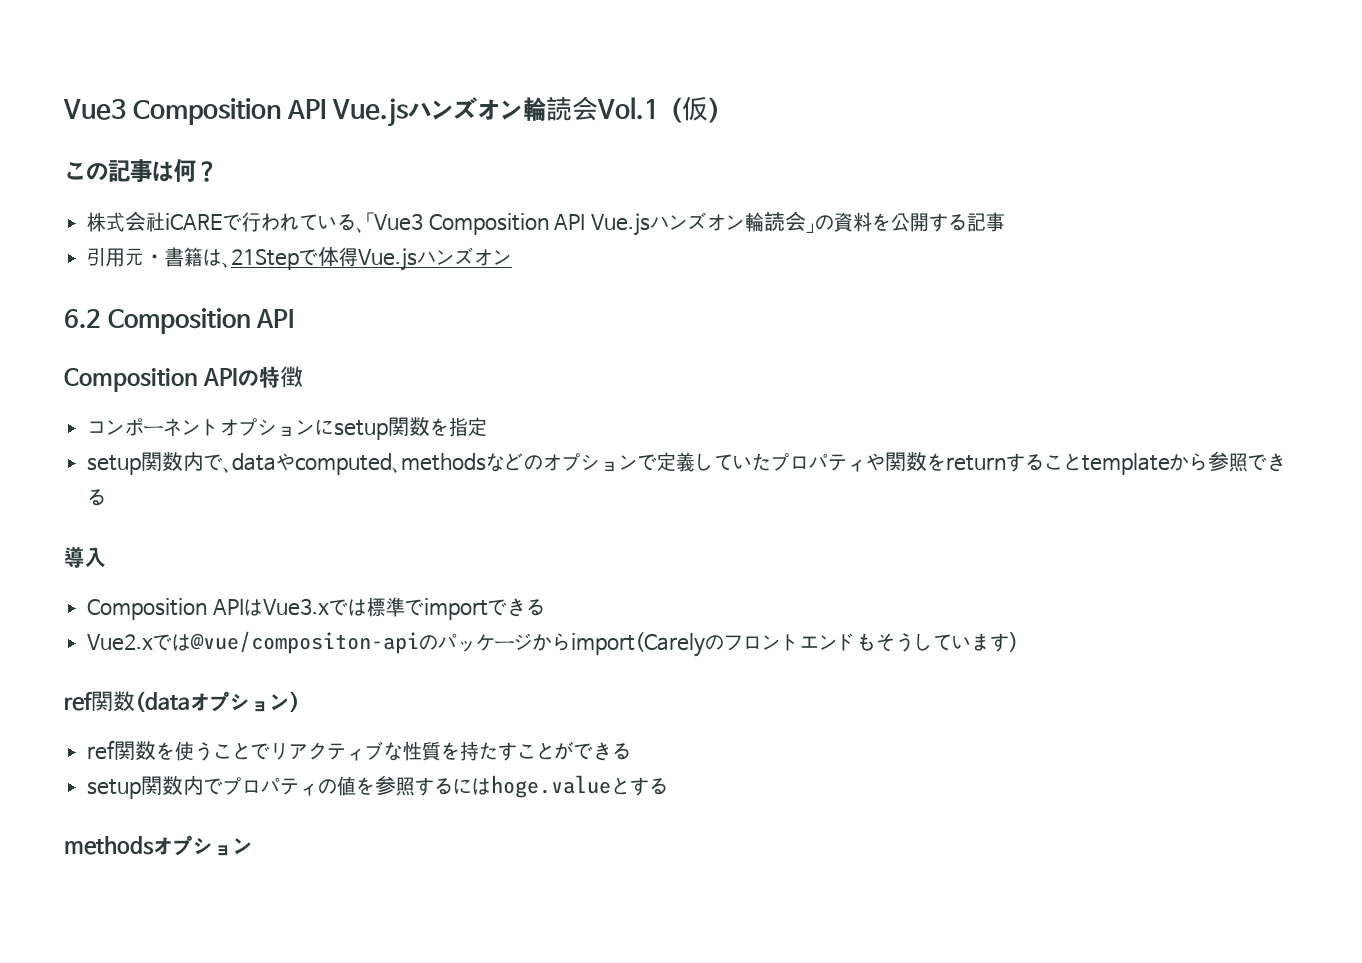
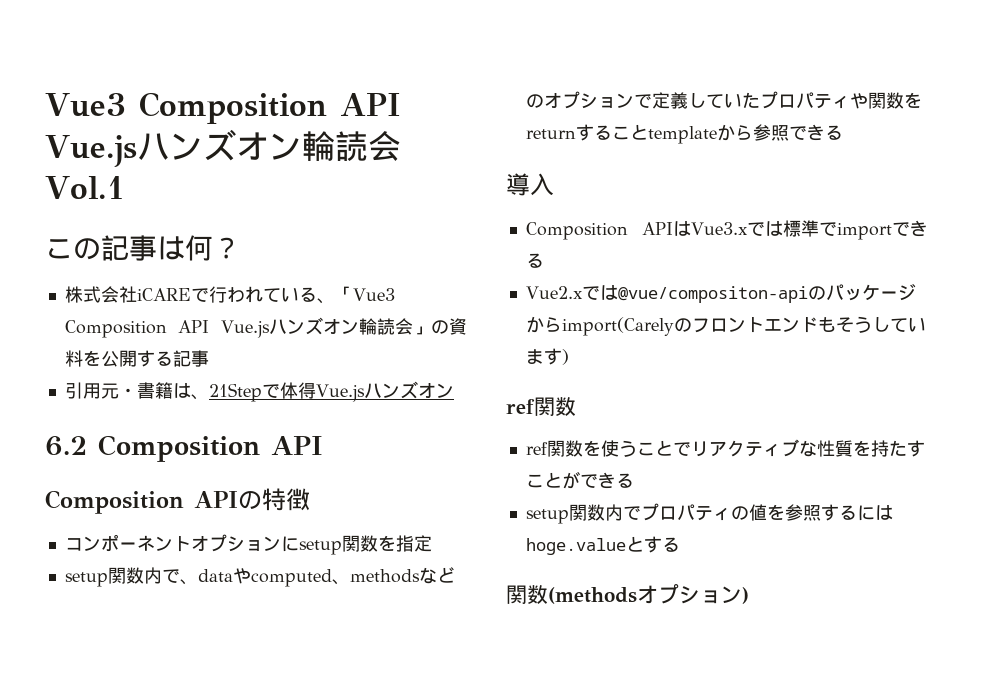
- Vue3 Composition API Vue.jsハンズオン輪読会Vol.1（仮）
+ Vue3 Composition API Vue.jsハンズオン輪読会Vol.1
  Vue2.xでは@vue/compositon-apiのパッケージからimport(Carelyのフロントエンドもそうしています)
- ref関数(dataオプション)
+ ref関数
- methodsオプション
+ 関数(methodsオプション)

